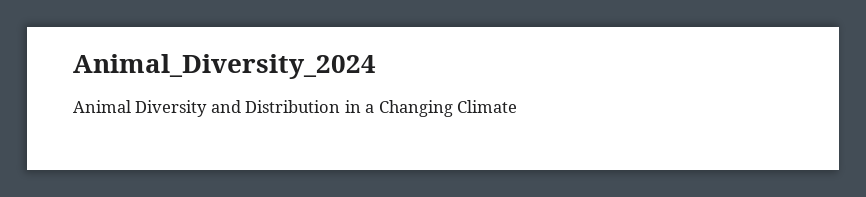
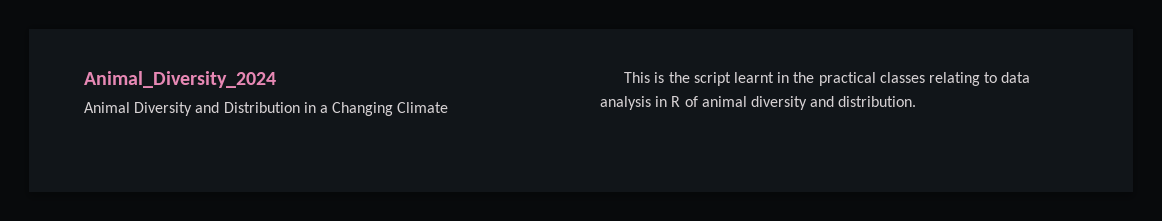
+ This is the script learnt in the practical classes relating to data analysis in R of animal diversity and distribution.

